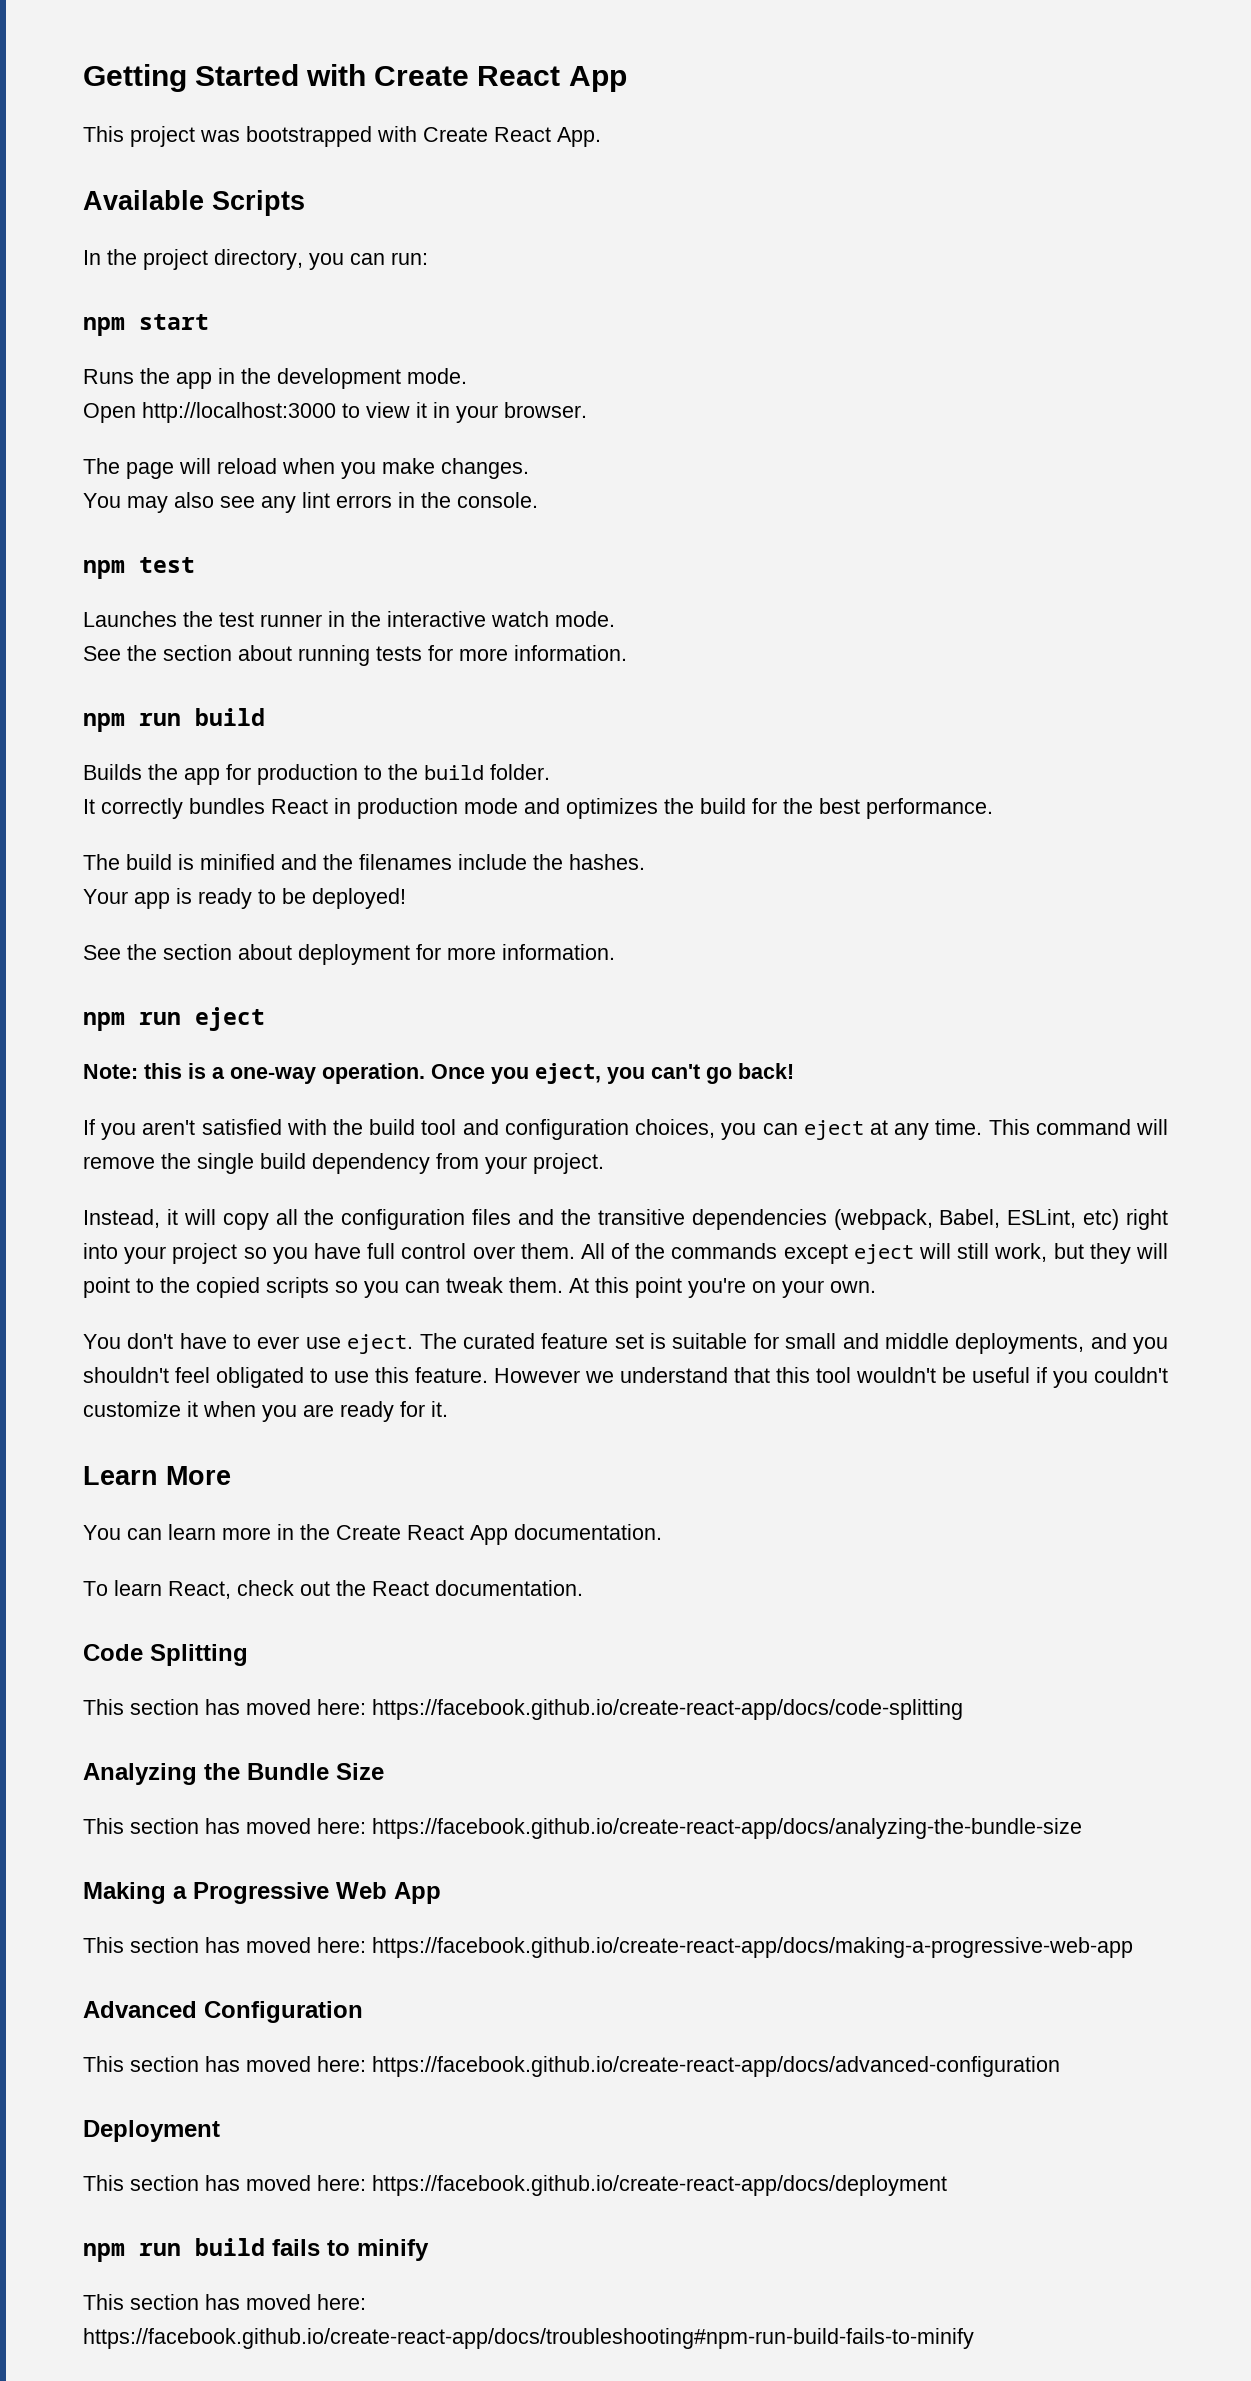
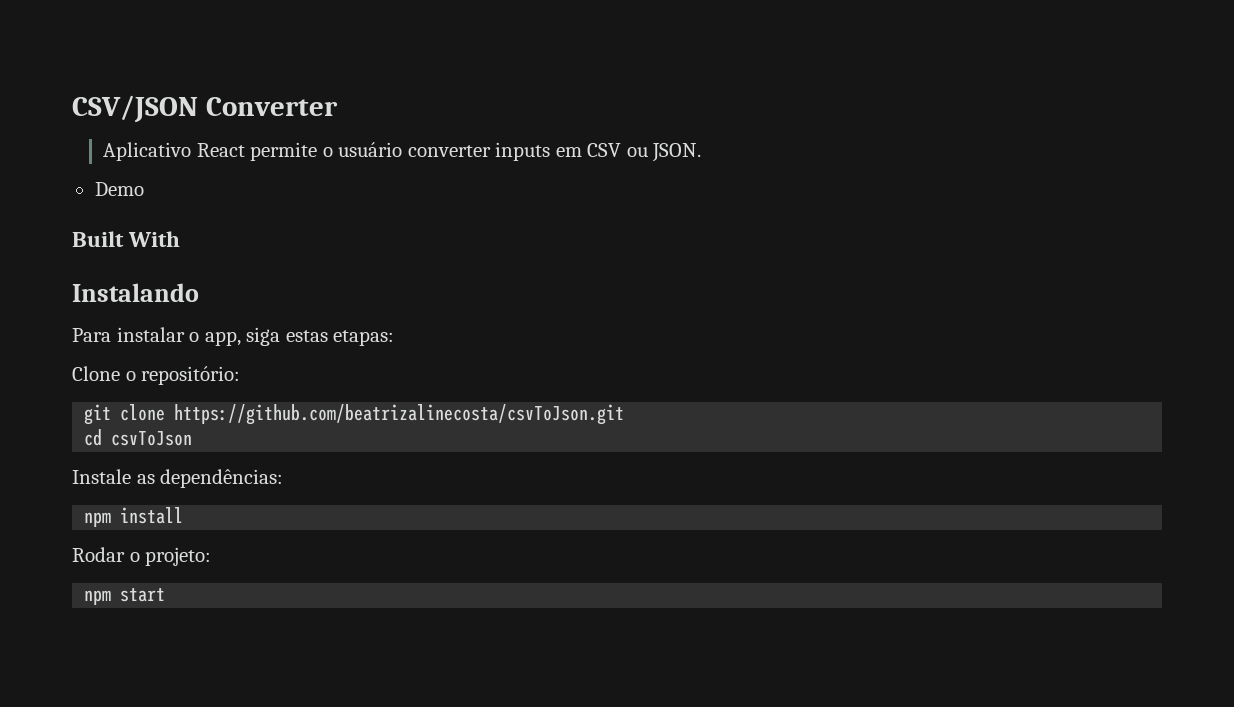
- Getting Started with Create React App
- This project was bootstrapped with Create React App.
- Available Scripts
- In the project directory, you can run:
+ CSV/JSON Converter
+ Aplicativo React permite o usuário converter inputs em CSV ou JSON.
+ Demo
+ Built With
+ Instalando
+ Para instalar o app, siga estas etapas:
+ Clone o repositório:
+ git clone https://github.com/beatrizalinecosta/csvToJson.git
+ cd csvToJson
+ Instale as dependências:
+ npm install
+ Rodar o projeto:
  npm start
- Runs the app in the development mode.
- Open http://localhost:3000 to view it in your browser.
- The page will reload when you make changes.
- You may also see any lint errors in the console.
- npm test
- Launches the test runner in the interactive watch mode.
- See the section about running tests for more information.
- npm run build
- Builds the app for production to the build folder.
- It correctly bundles React in production mode and optimizes the build for the best performance.
- The build is minified and the filenames include the hashes.
- Your app is ready to be deployed!
- See the section about deployment for more information.
- npm run eject
- Note: this is a one-way operation. Once you eject, you can't go back!
- If you aren't satisfied with the build tool and configuration choices, you can eject at any time. This command will remove the single build dependency from your project.
- Instead, it will copy all the configuration files and the transitive dependencies (webpack, Babel, ESLint, etc) right into your project so you have full control over them. All of the commands except eject will still work, but they will point to the copied scripts so you can tweak them. At this point you're on your own.
- You don't have to ever use eject. The curated feature set is suitable for small and middle deployments, and you shouldn't feel obligated to use this feature. However we understand that this tool wouldn't be useful if you couldn't customize it when you are ready for it.
- Learn More
- You can learn more in the Create React App documentation.
- To learn React, check out the React documentation.
- Code Splitting
- This section has moved here: https://facebook.github.io/create-react-app/docs/code-splitting
- Analyzing the Bundle Size
- This section has moved here: https://facebook.github.io/create-react-app/docs/analyzing-the-bundle-size
- Making a Progressive Web App
- This section has moved here: https://facebook.github.io/create-react-app/docs/making-a-progressive-web-app
- Advanced Configuration
- This section has moved here: https://facebook.github.io/create-react-app/docs/advanced-configuration
- Deployment
- This section has moved here: https://facebook.github.io/create-react-app/docs/deployment
- npm run build fails to minify
- This section has moved here: https://facebook.github.io/create-react-app/docs/troubleshooting#npm-run-build-fails-to-minify

